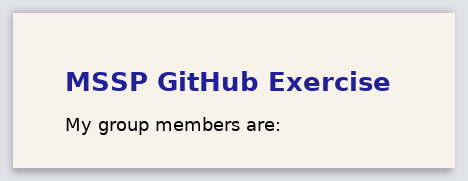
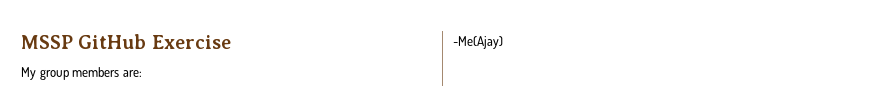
+ -Me(Ajay)

